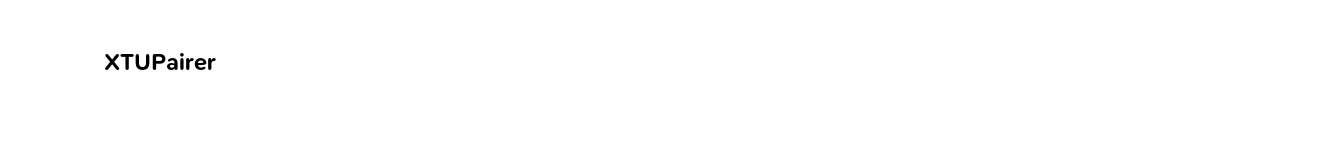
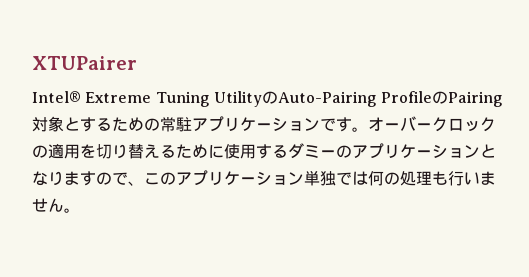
+ Intel® Extreme Tuning UtilityのAuto-Pairing ProfileのPairing対象とするための常駐アプリケーションです。オーバークロックの適用を切り替えるために使用するダミーのアプリケーションとなりますので、このアプリケーション単独では何の処理も行いません。

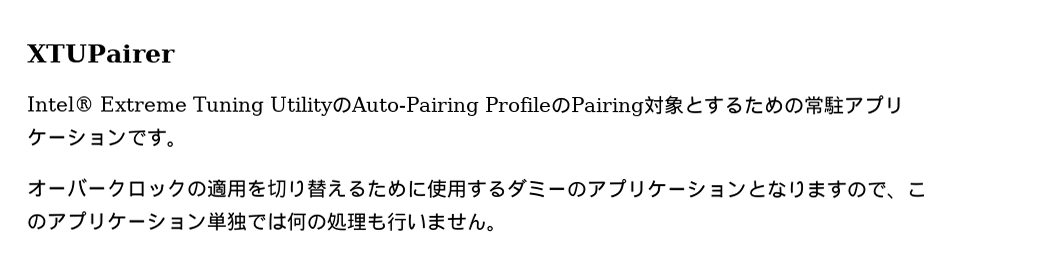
- Intel® Extreme Tuning UtilityのAuto-Pairing ProfileのPairing対象とするための常駐アプリケーションです。オーバークロックの適用を切り替えるために使用するダミーのアプリケーションとなりますので、このアプリケーション単独では何の処理も行いません。
+ Intel® Extreme Tuning UtilityのAuto-Pairing ProfileのPairing対象とするための常駐アプリケーションです。
+ オーバークロックの適用を切り替えるために使用するダミーのアプリケーションとなりますので、このアプリケーション単独では何の処理も行いません。

